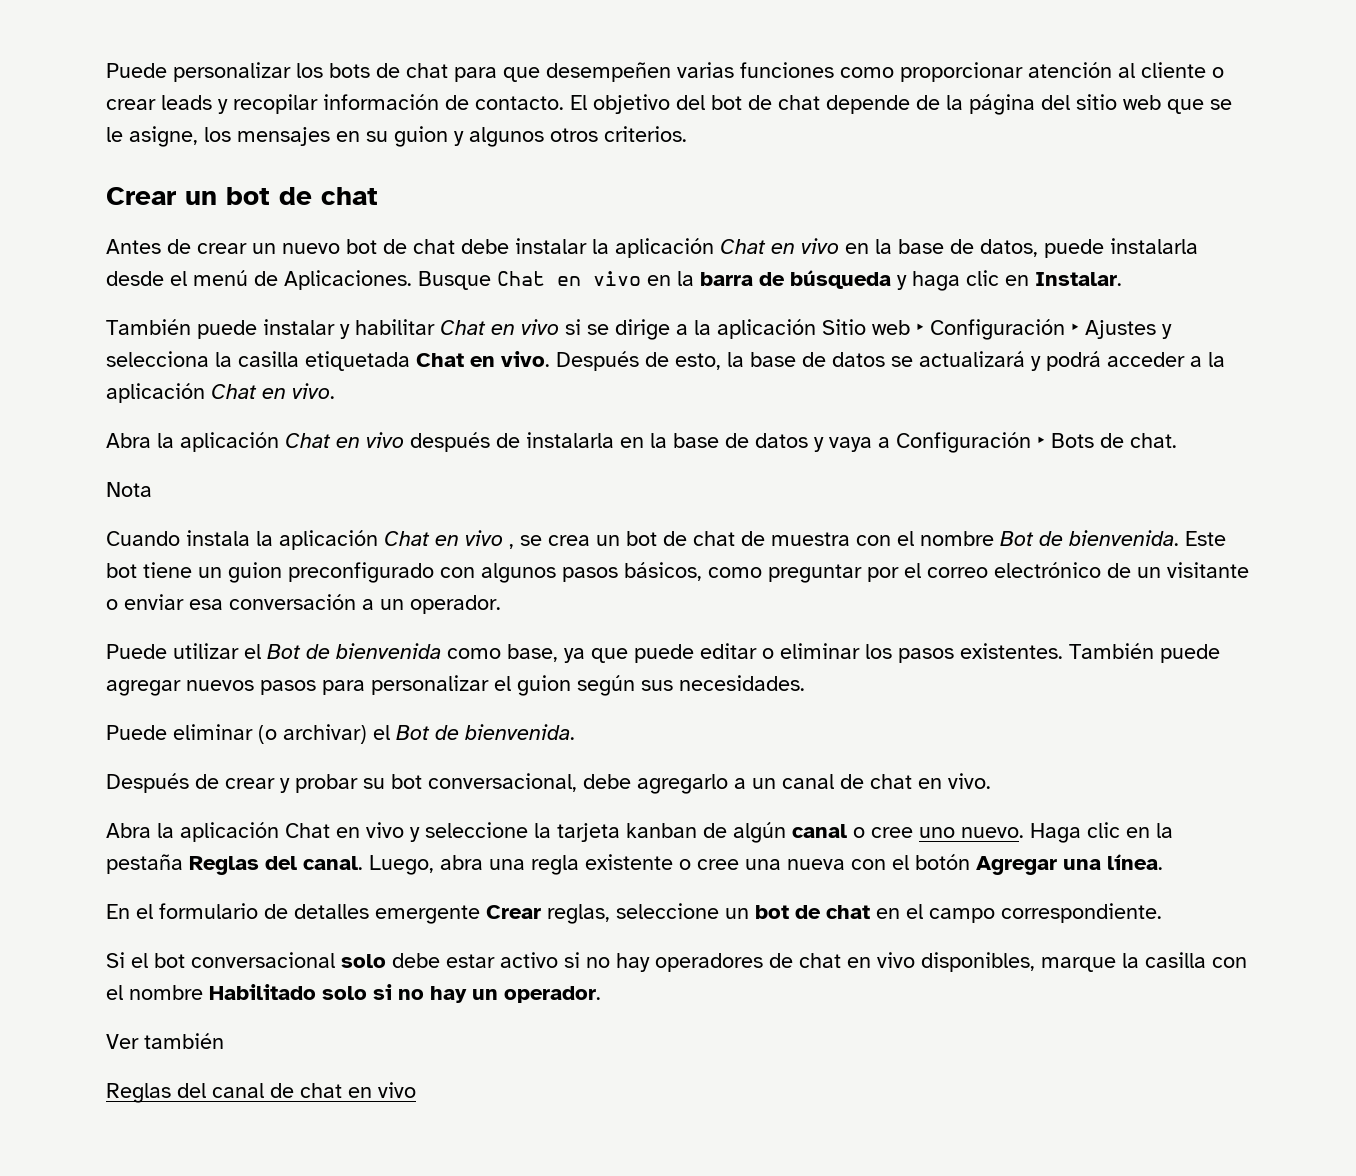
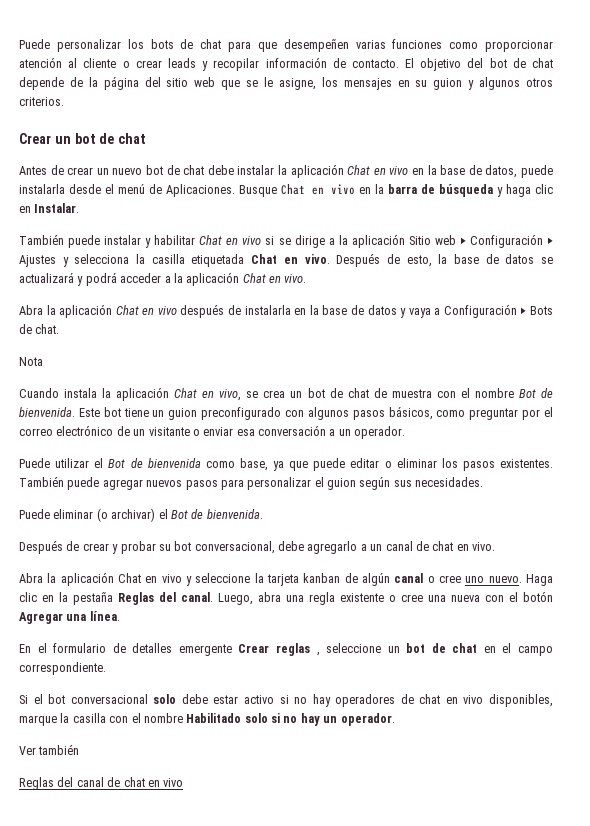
- Cuando instala la aplicación Chat en vivo , se crea un bot de chat de muestra con el nombre Bot de bienvenida.
+ Cuando instala la aplicación Chat en vivo, se crea un bot de chat de muestra con el nombre Bot de bienvenida.
- En el formulario de detalles emergente Crear reglas, seleccione un bot de chat en el campo correspondiente.
+ En el formulario de detalles emergente Crear reglas , seleccione un bot de chat en el campo correspondiente.

